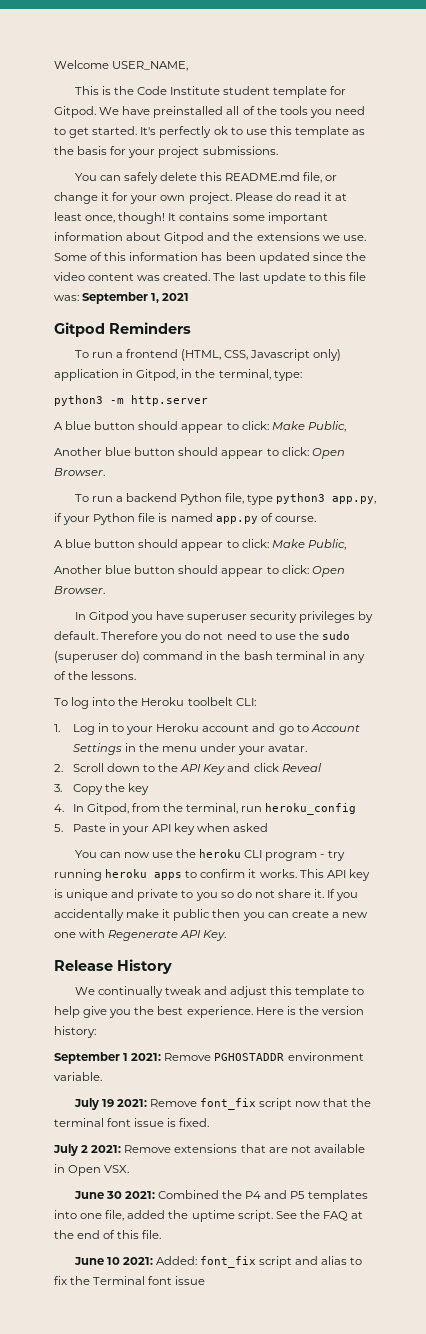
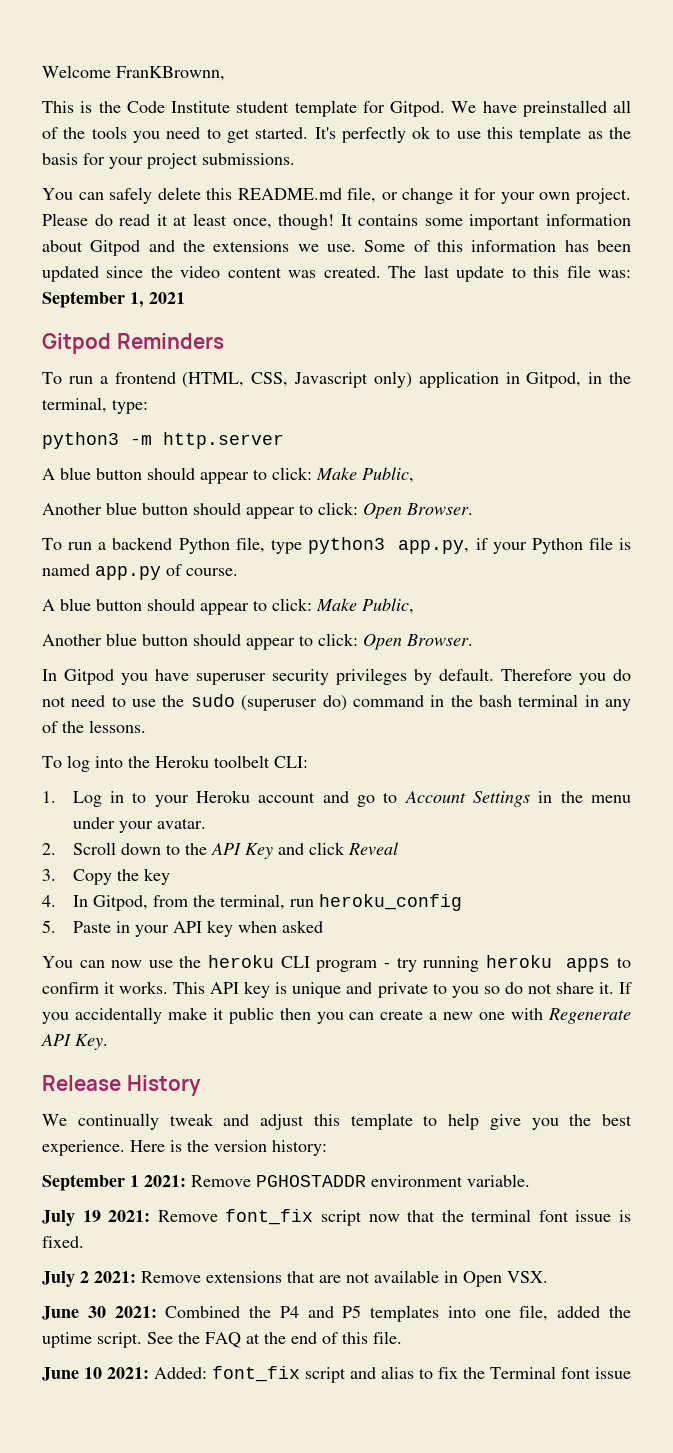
- Welcome USER_NAME,
+ Welcome FranKBrownn,

